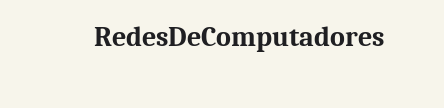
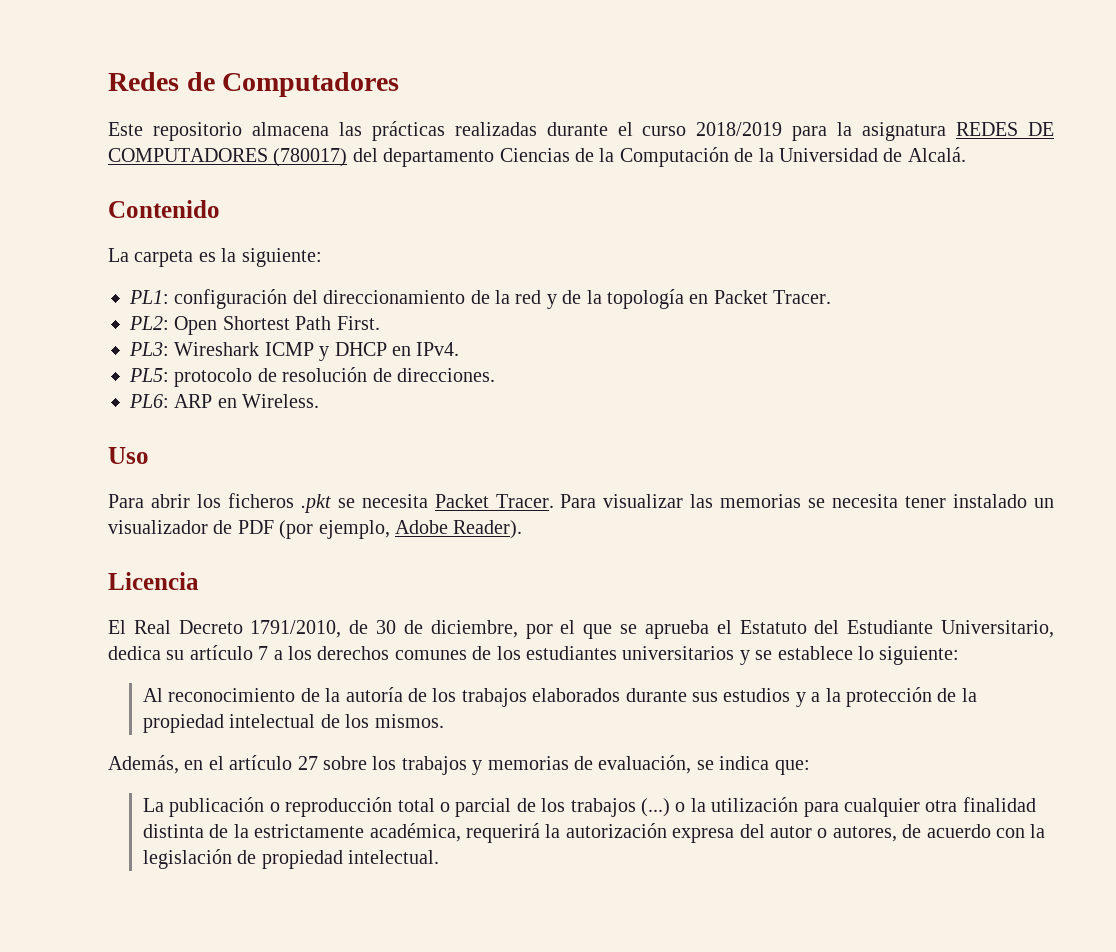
- RedesDeComputadores
+ Redes de Computadores
+ Este repositorio almacena las prácticas realizadas durante el curso 2018/2019 para la asignatura REDES DE COMPUTADORES (780017) del departamento Ciencias de la Computación de la Universidad de Alcalá.
+ Contenido
+ La carpeta es la siguiente:
+ PL1: configuración del direccionamiento de la red y de la topología en Packet Tracer.
+ PL2: Open Shortest Path First.
+ PL3: Wireshark ICMP y DHCP en IPv4.
+ PL5: protocolo de resolución de direcciones.
+ PL6: ARP en Wireless.
+ Uso
+ Para abrir los ficheros .pkt se necesita Packet Tracer. Para visualizar las memorias se necesita tener instalado un visualizador de PDF (por ejemplo, Adobe Reader).
+ Licencia
+ El Real Decreto 1791/2010, de 30 de diciembre, por el que se aprueba el Estatuto del Estudiante Universitario, dedica su artículo 7 a los derechos comunes de los estudiantes universitarios y se establece lo siguiente:
+ Al reconocimiento de la autoría de los trabajos elaborados durante sus estudios y a la protección de la propiedad intelectual de los mismos.
+ Además, en el artículo 27 sobre los trabajos y memorias de evaluación, se indica que:
+ La publicación o reproducción total o parcial de los trabajos (...) o la utilización para cualquier otra finalidad distinta de la estrictamente académica, requerirá la autorización expresa del autor o autores, de acuerdo con la legislación de propiedad intelectual.

